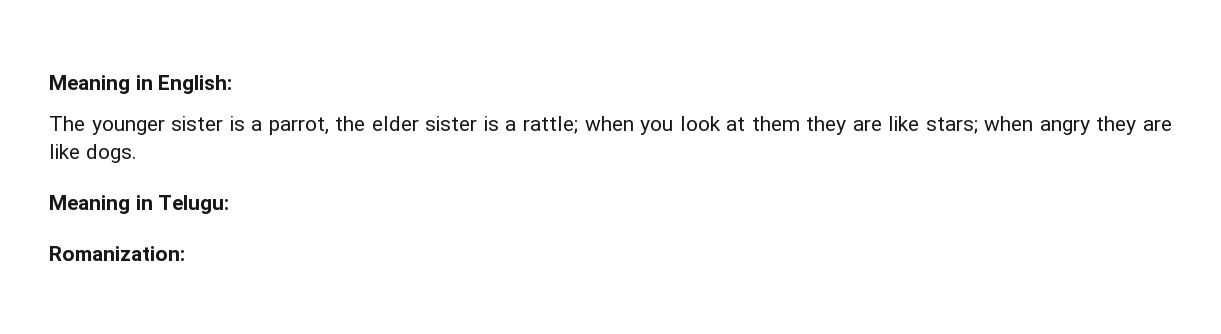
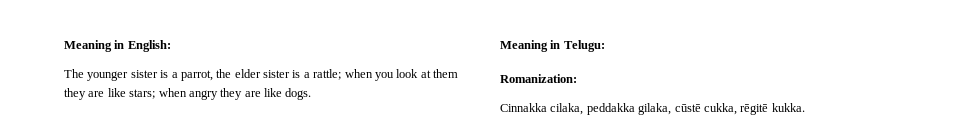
+ Cinnakka cilaka, peddakka gilaka, cūstē cukka, rēgitē kukka.

